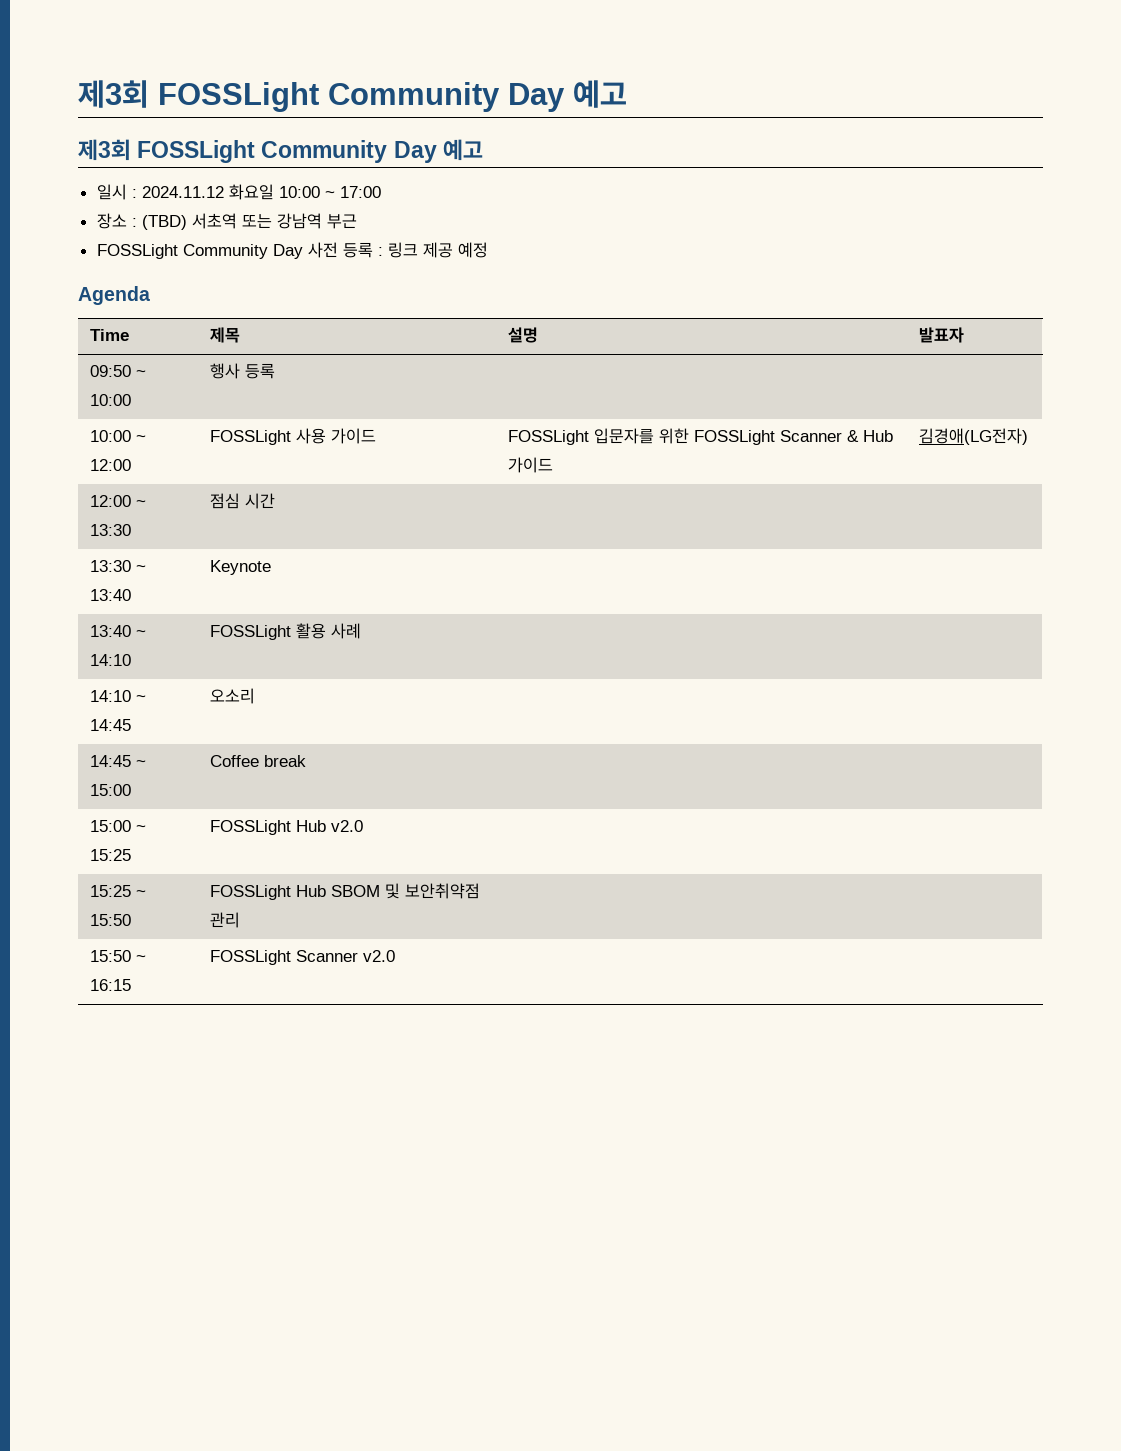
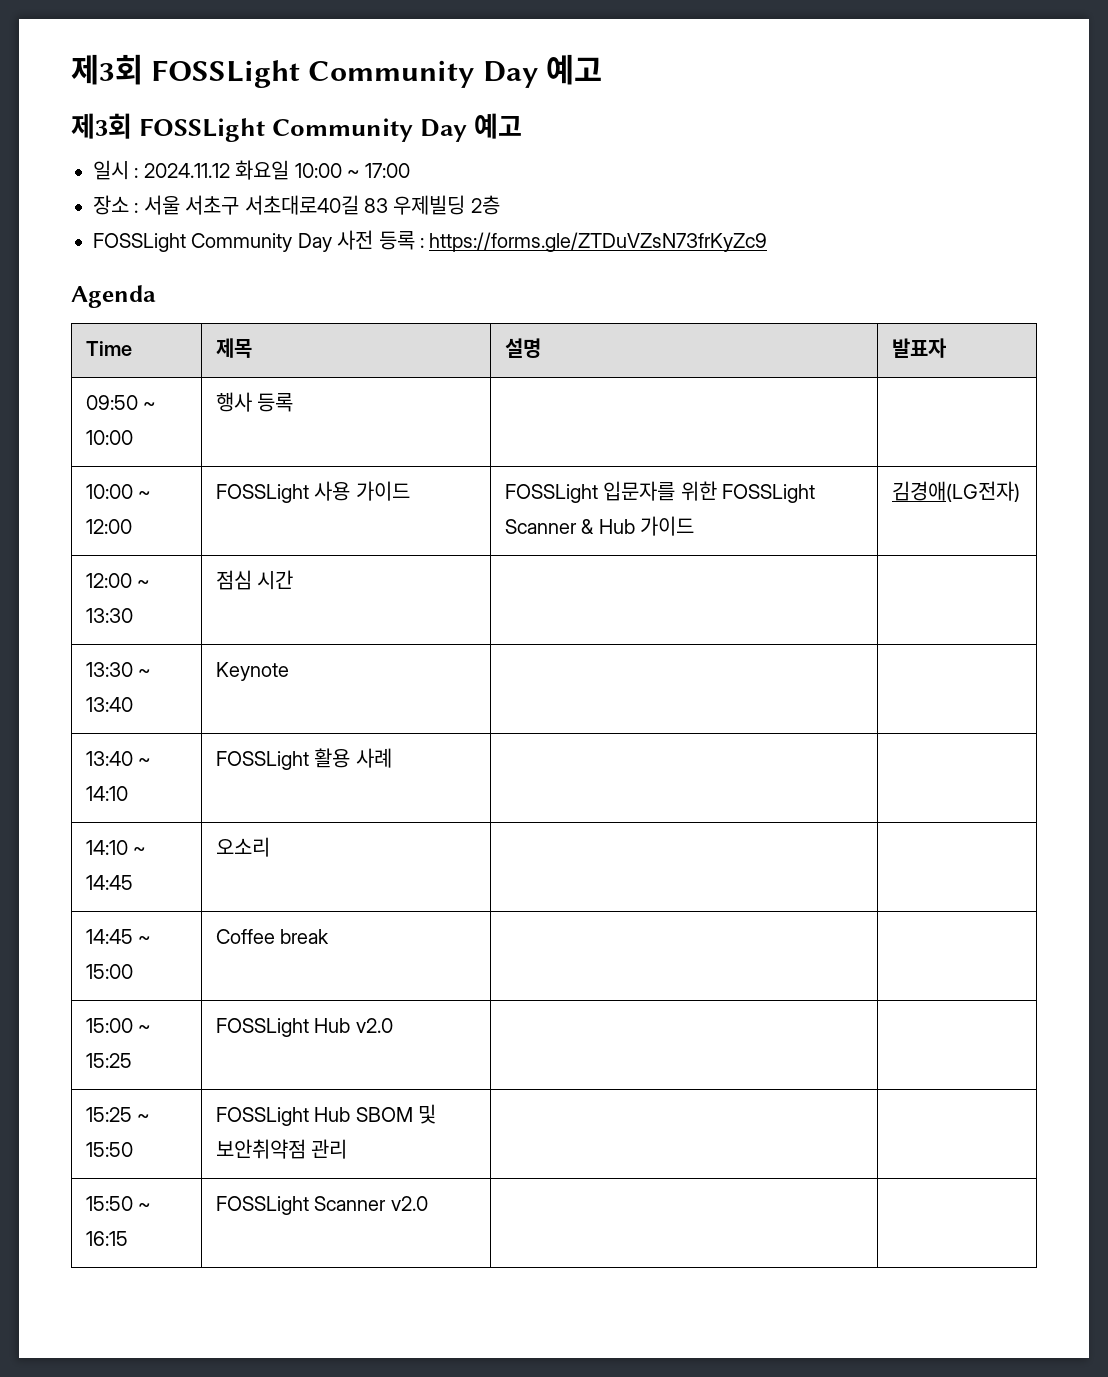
- 장소 : (TBD) 서초역 또는 강남역 부근
+ 장소 : 서울 서초구 서초대로40길 83 우제빌딩 2층
- FOSSLight Community Day 사전 등록 : 링크 제공 예정
+ FOSSLight Community Day 사전 등록 : https://forms.gle/ZTDuVZsN73frKyZc9

